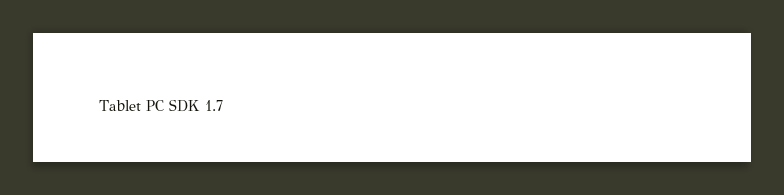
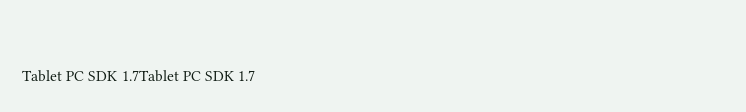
- Tablet PC SDK 1.7
+ Tablet PC SDK 1.7Tablet PC SDK 1.7

